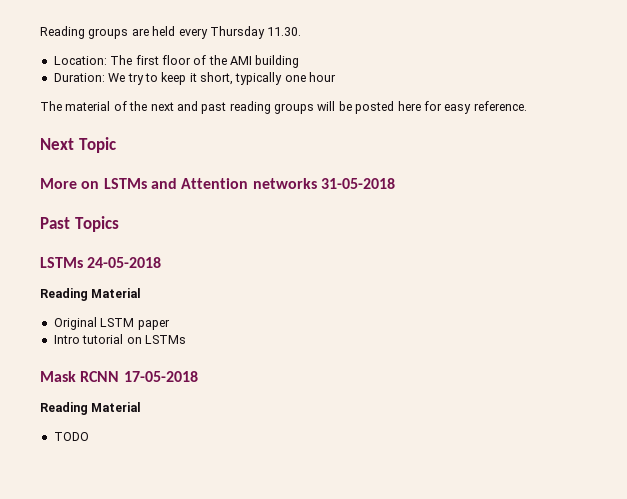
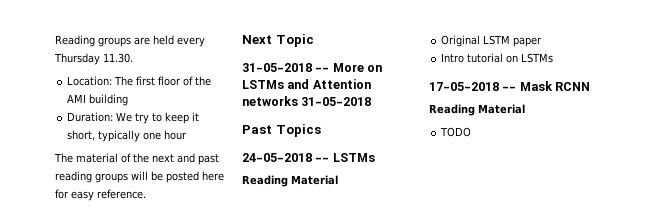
- More on LSTMs and Attention networks 31-05-2018
+ 31-05-2018 -- More on LSTMs and Attention networks 31-05-2018
- LSTMs 24-05-2018
+ 24-05-2018 -- LSTMs
- Mask RCNN 17-05-2018
+ 17-05-2018 -- Mask RCNN

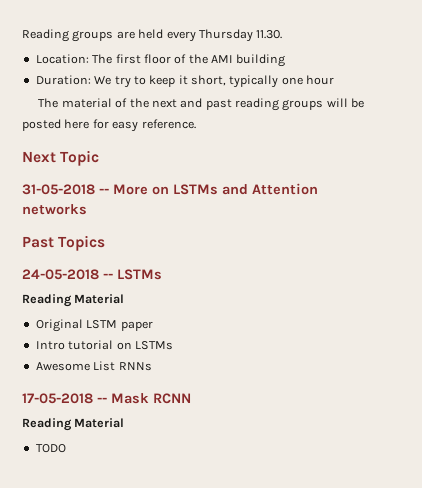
- 31-05-2018 -- More on LSTMs and Attention networks 31-05-2018
+ 31-05-2018 -- More on LSTMs and Attention networks
+ Awesome List RNNs

